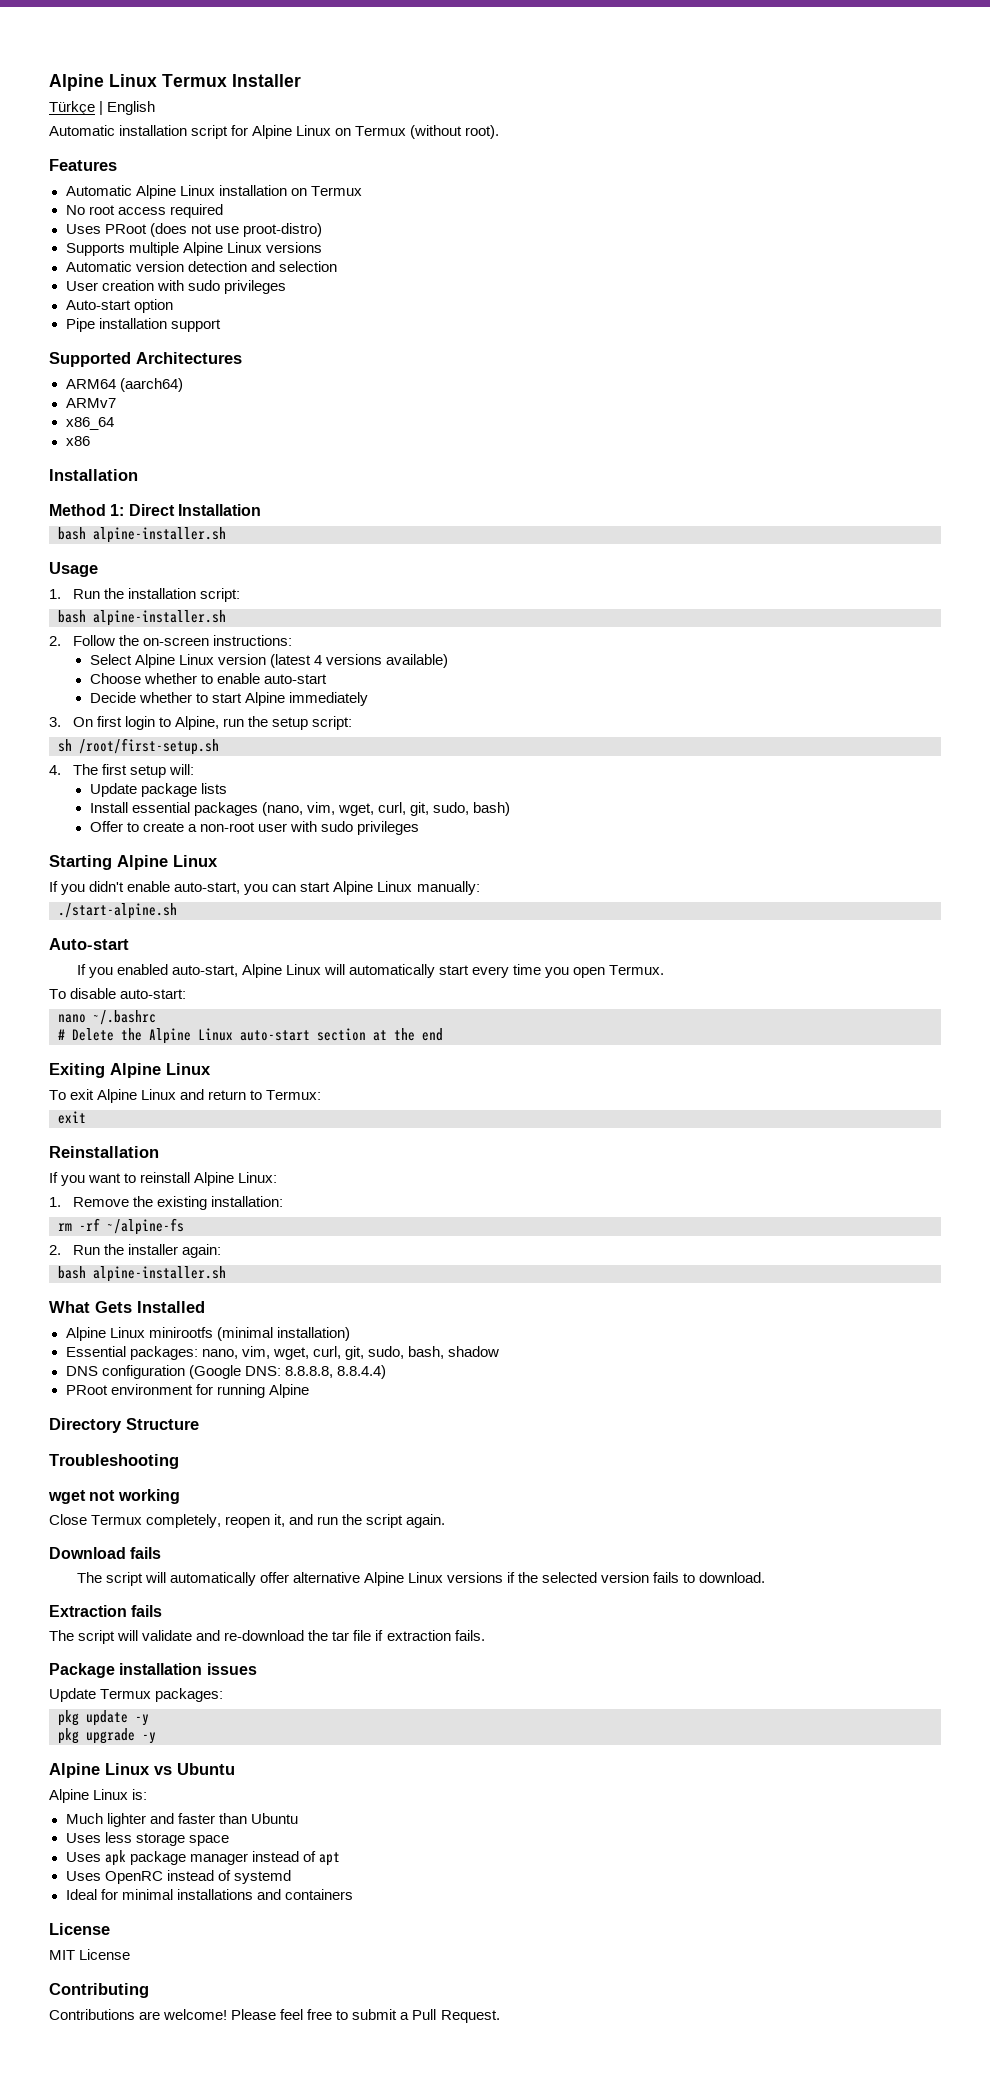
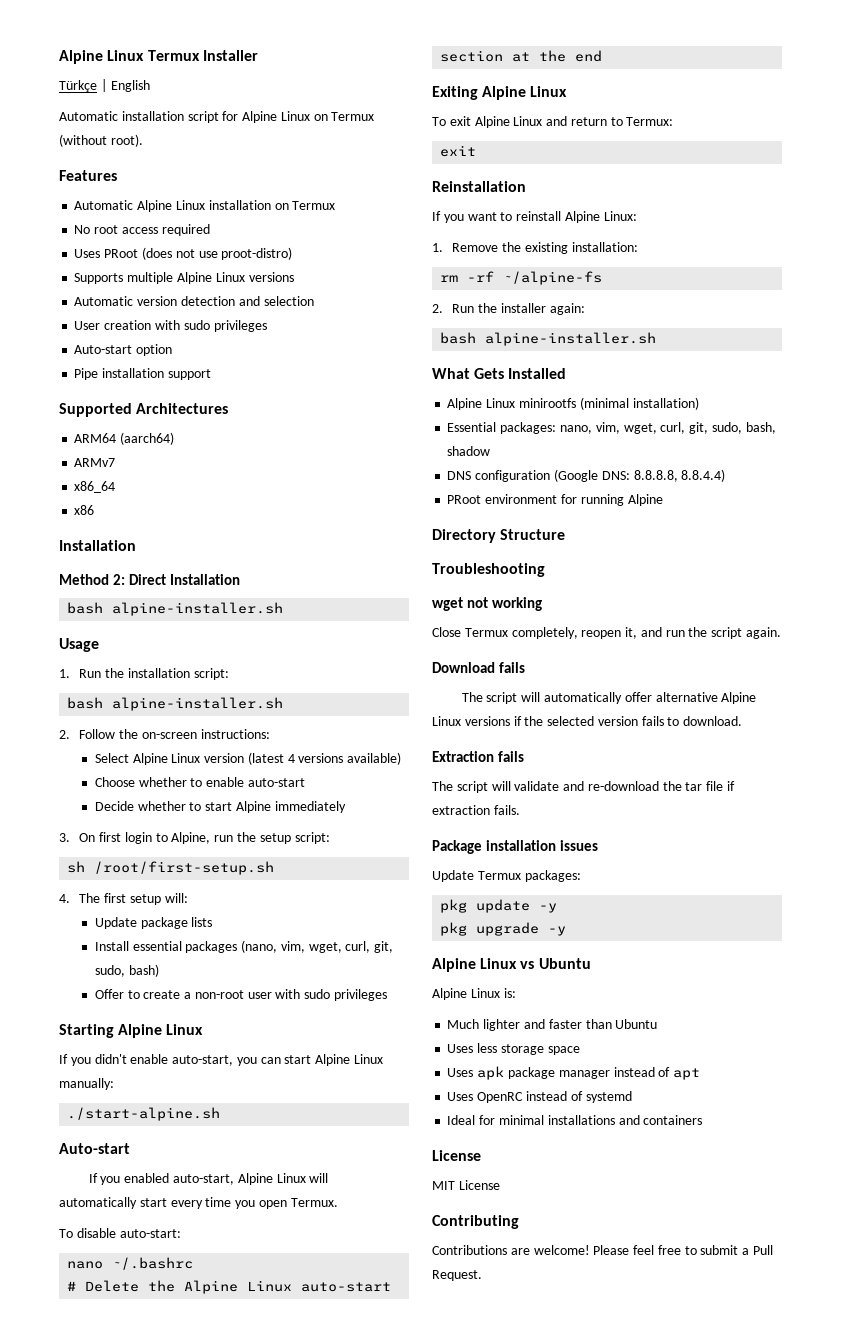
- Method 1: Direct Installation
+ Method 2: Direct Installation

